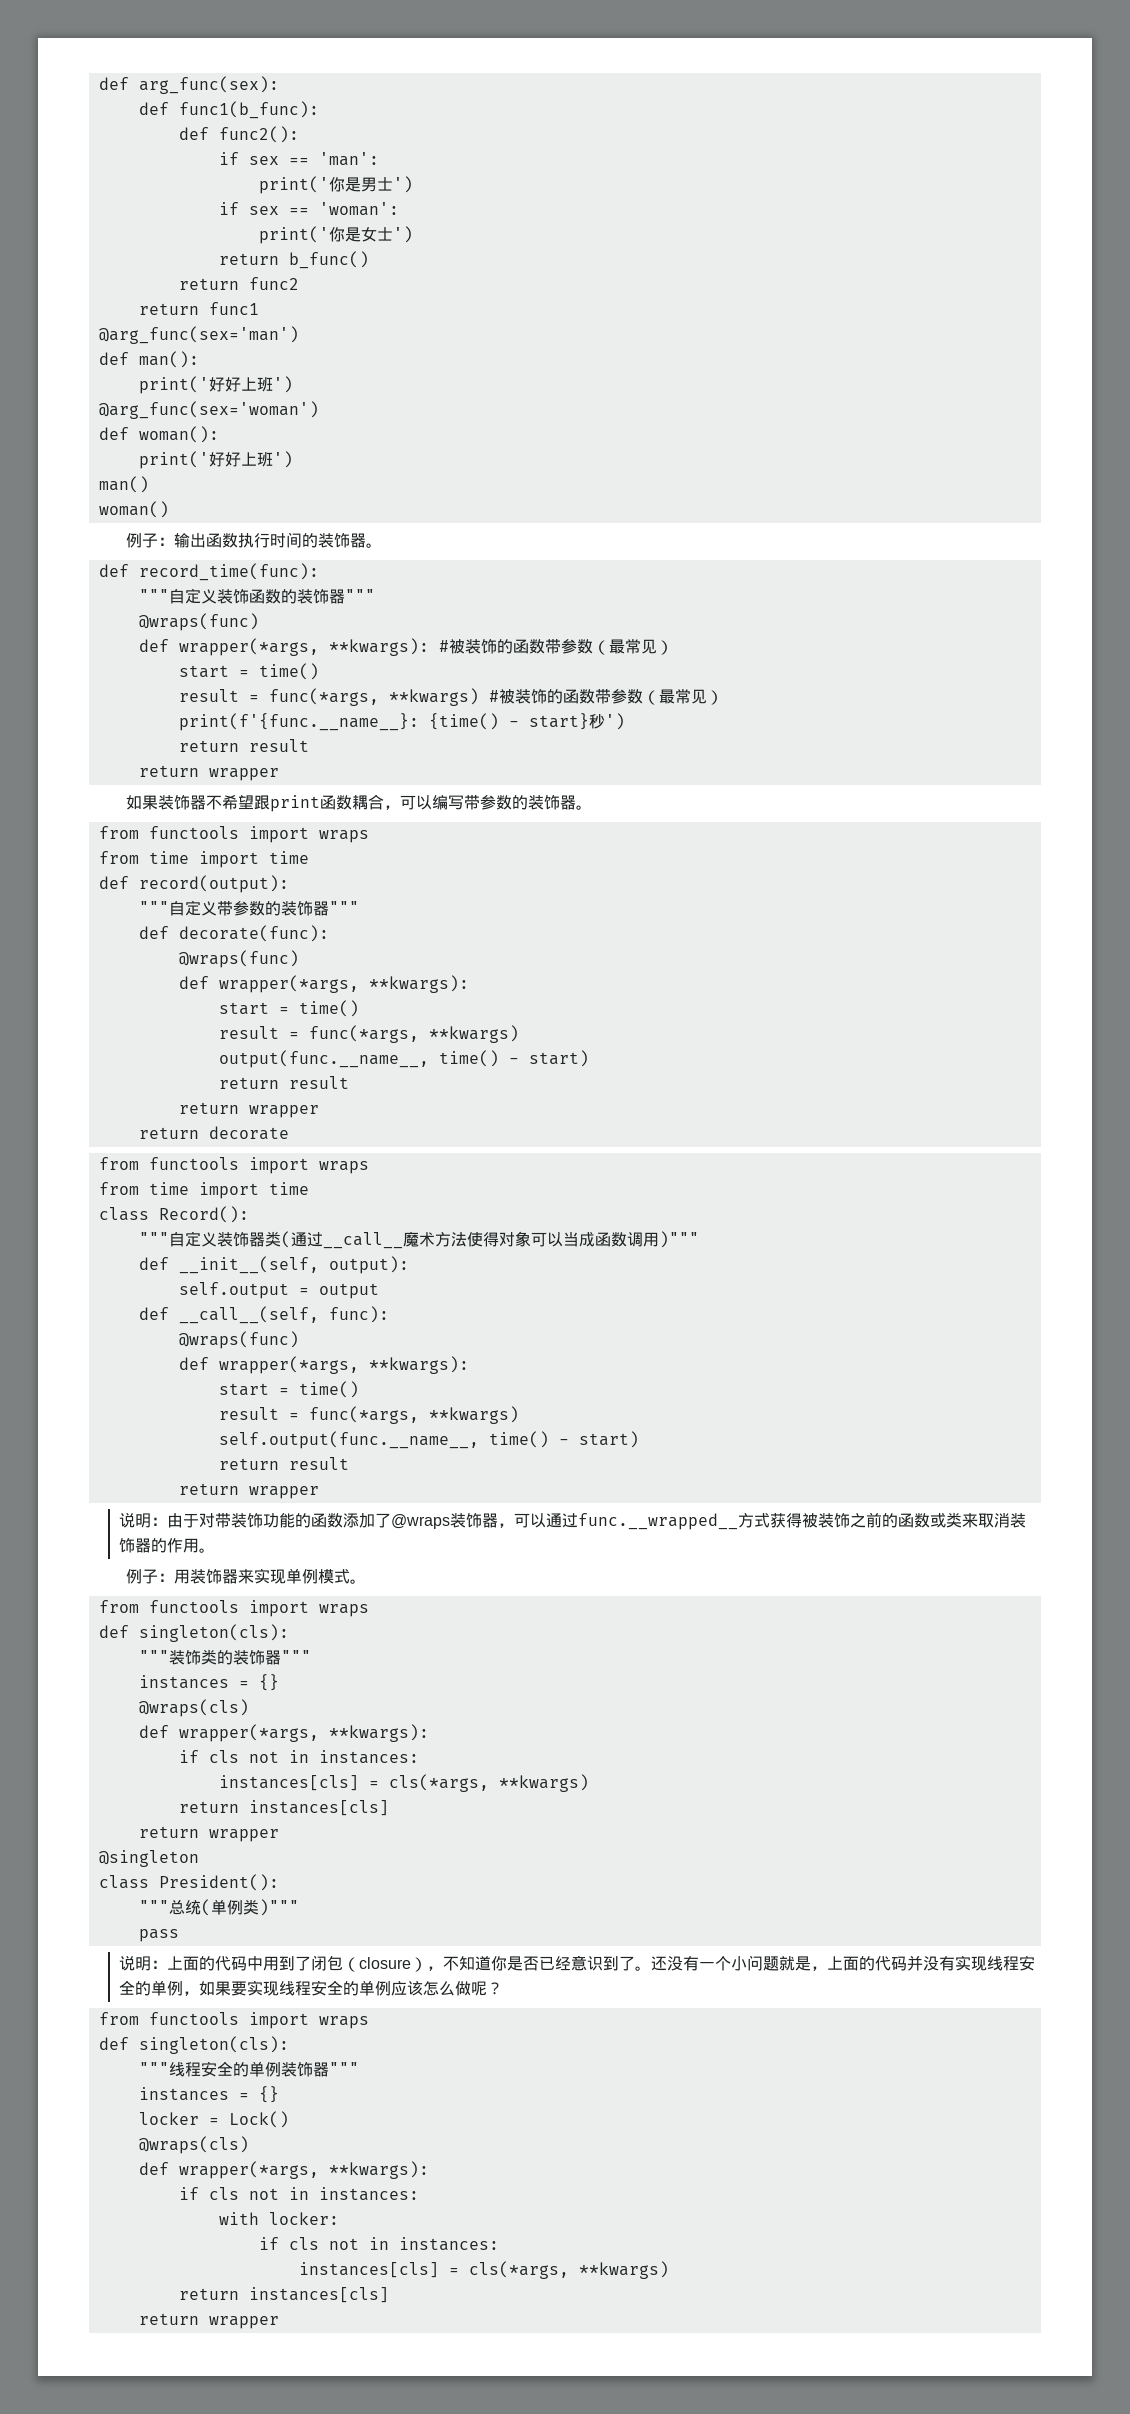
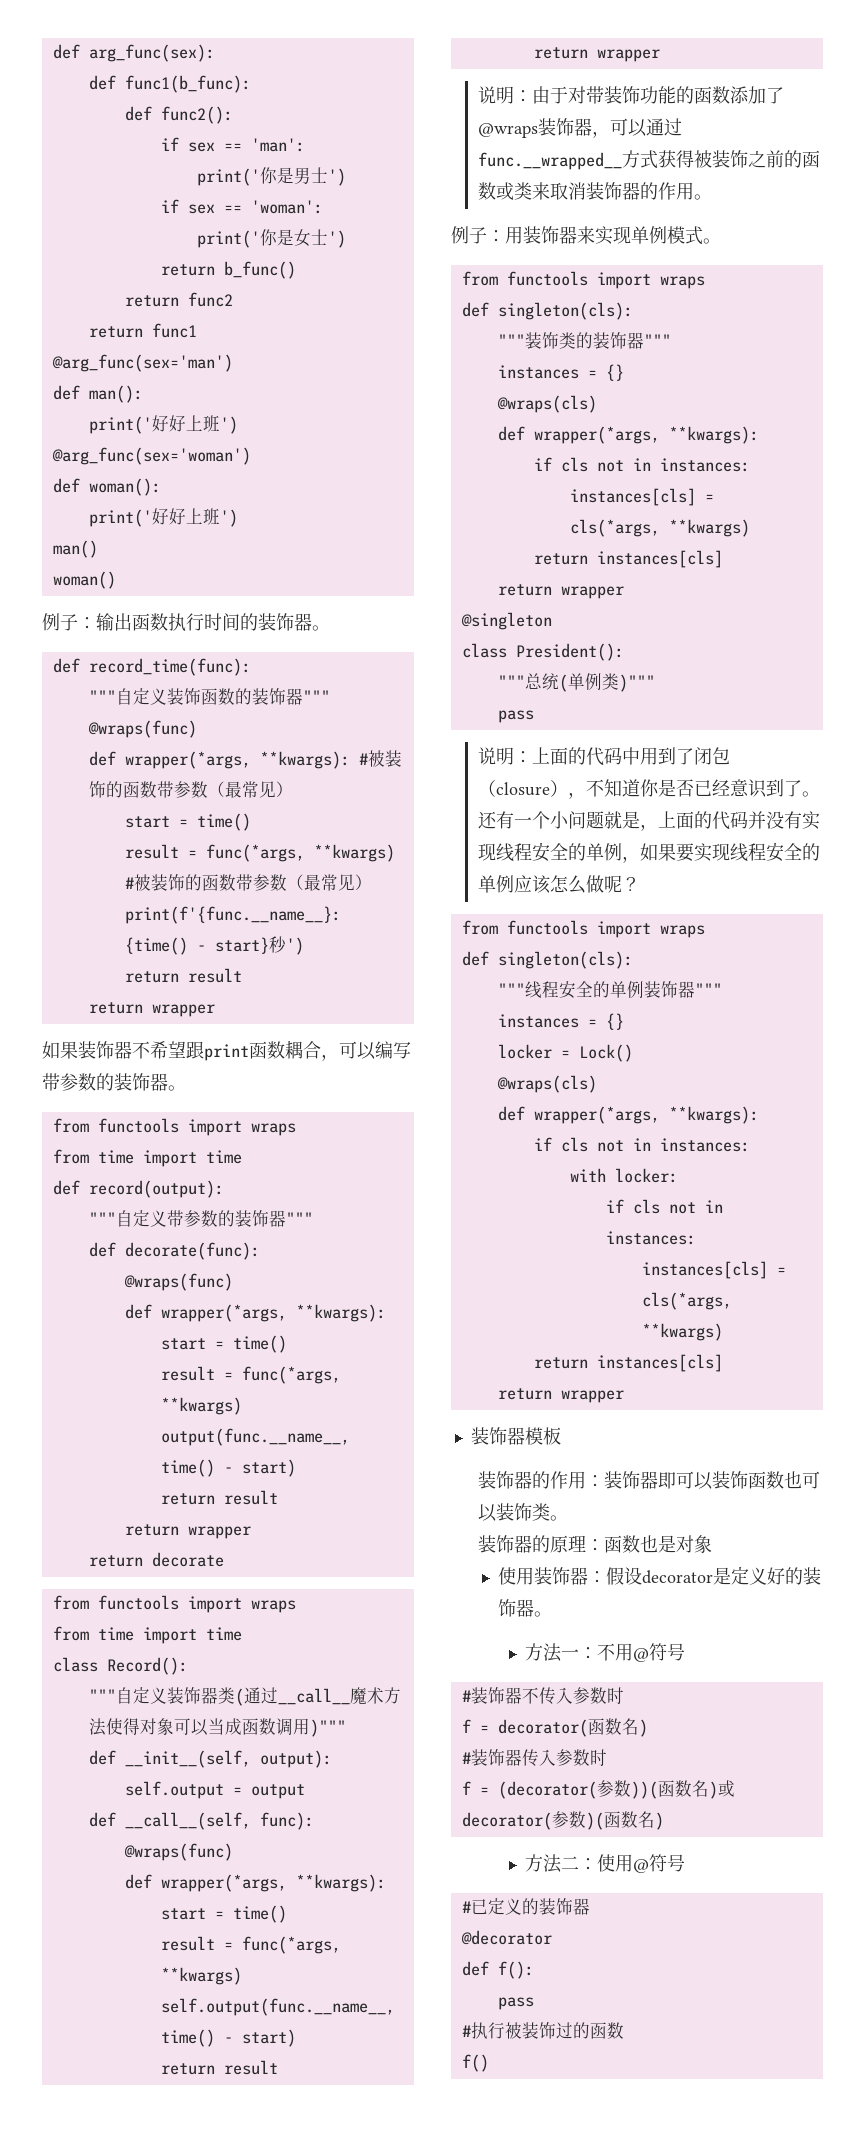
- 还没有一个小问题就是，上面的代码并没有实现线程安全的单例，如果要实现线程安全的单例应该怎么做呢？
+ 还有一个小问题就是，上面的代码并没有实现线程安全的单例，如果要实现线程安全的单例应该怎么做呢？
+ 装饰器模板
+ 装饰器的作用：装饰器即可以装饰函数也可以装饰类。
+ 装饰器的原理：函数也是对象
+ 使用装饰器：假设decorator是定义好的装饰器。
+ 方法一：不用@符号
+ #装饰器不传入参数时
+ f = decorator(函数名)
+ #装饰器传入参数时
+ f = (decorator(参数))(函数名)或decorator(参数)(函数名)
+ 方法二：使用@符号
+ #已定义的装饰器
+ @decorator
+ def f():
+ pass
+ #执行被装饰过的函数
+ f()

